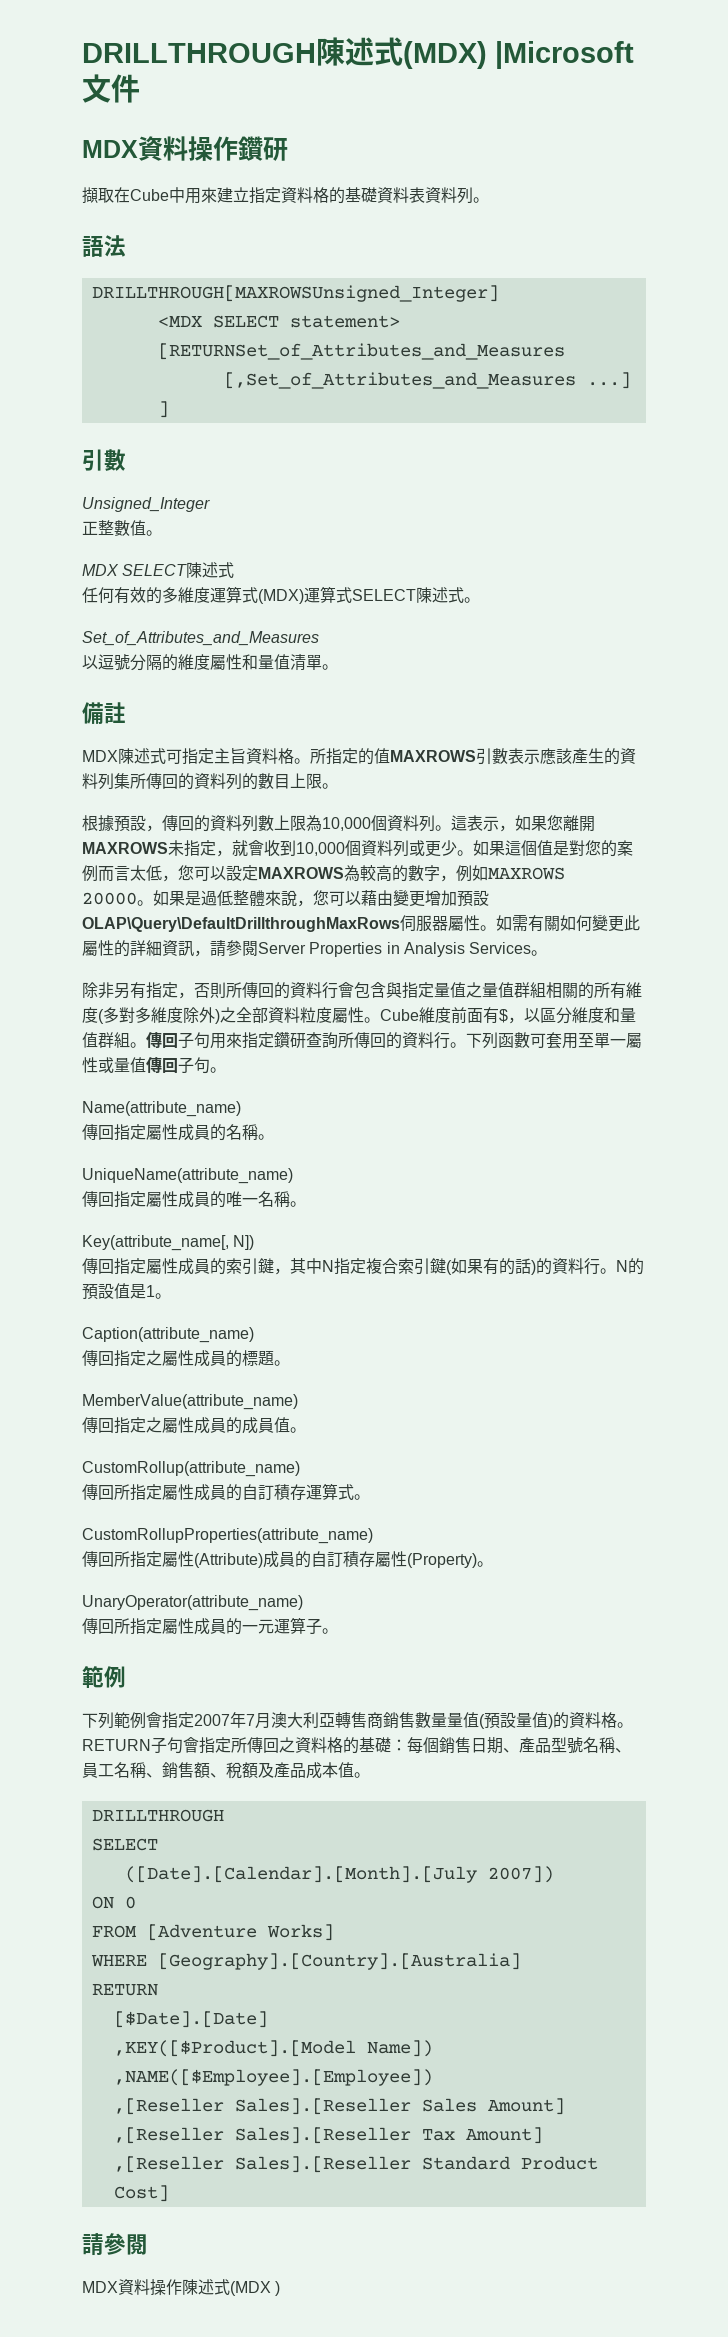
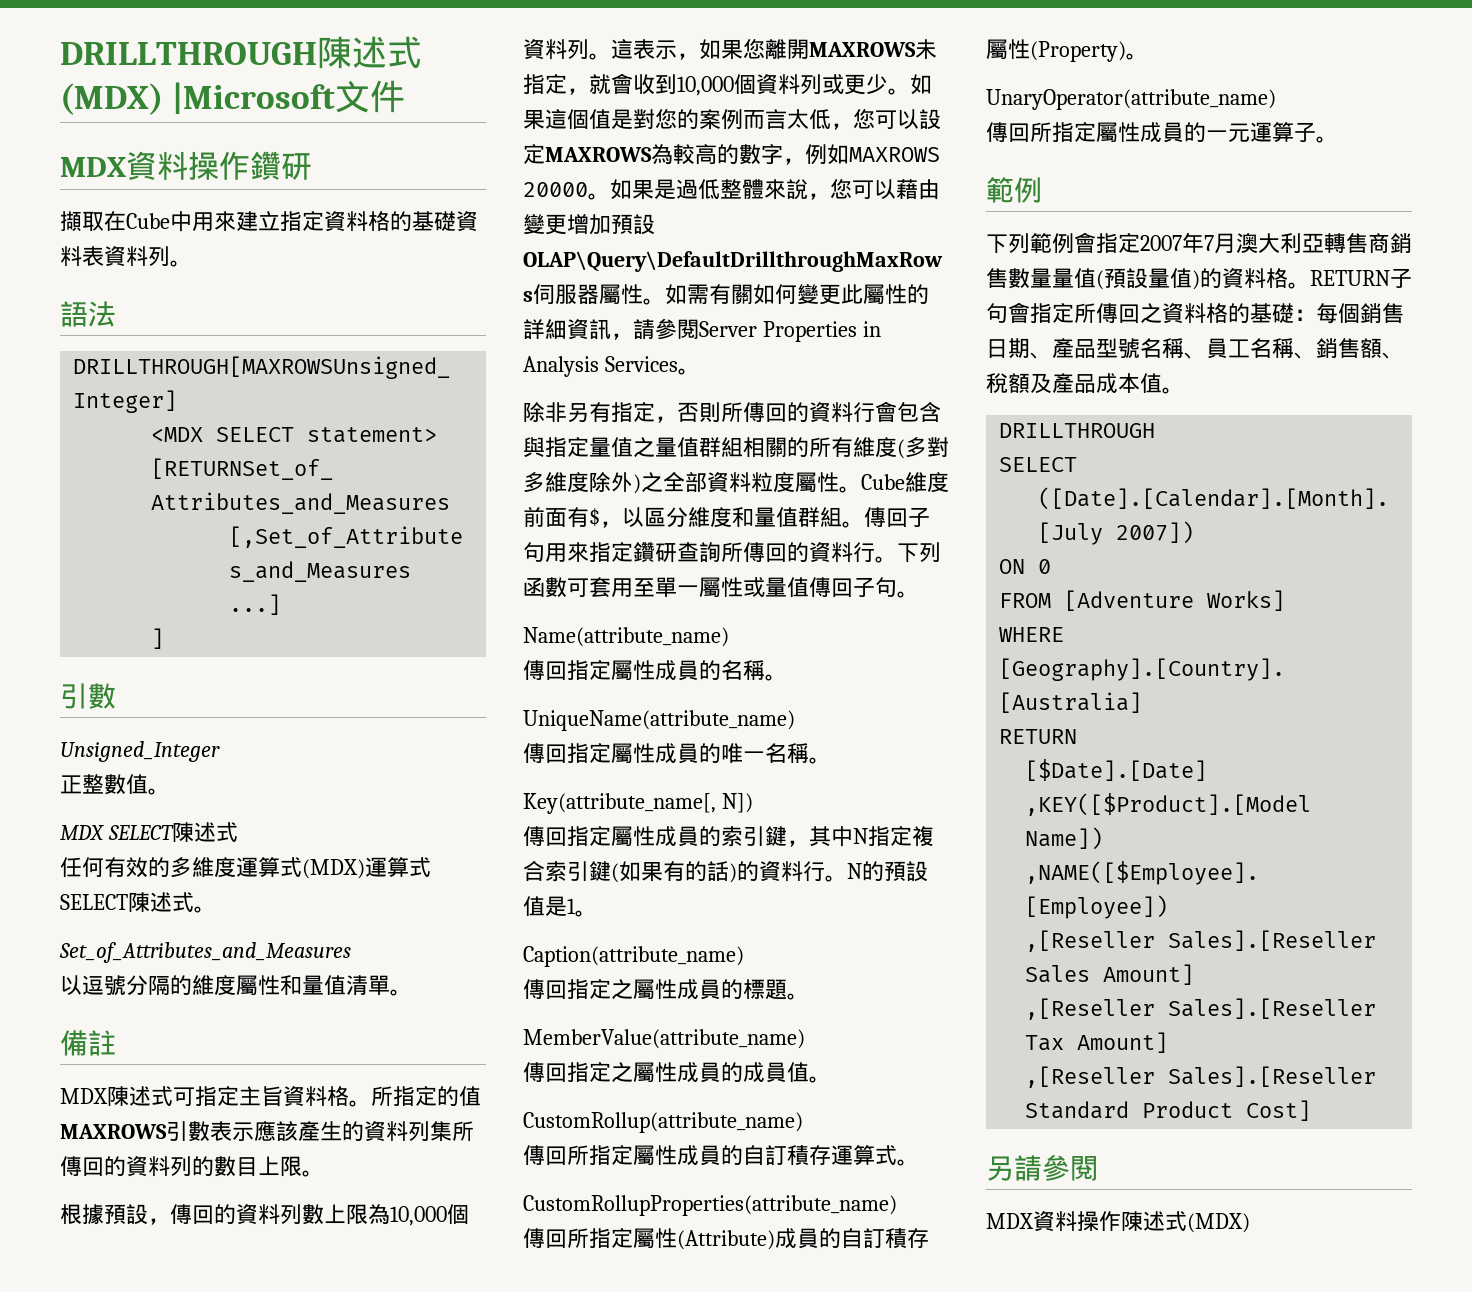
  ,[Reseller Sales].[Reseller Standard Product Cost]
- 請參閱
+ 另請參閱
- MDX資料操作陳述式(MDX )
+ MDX資料操作陳述式(MDX)

